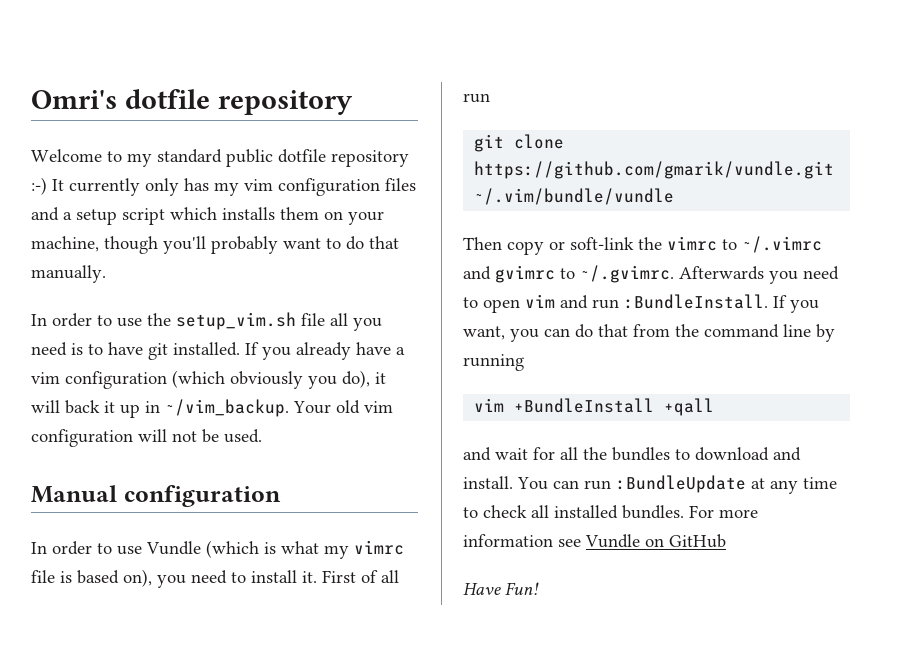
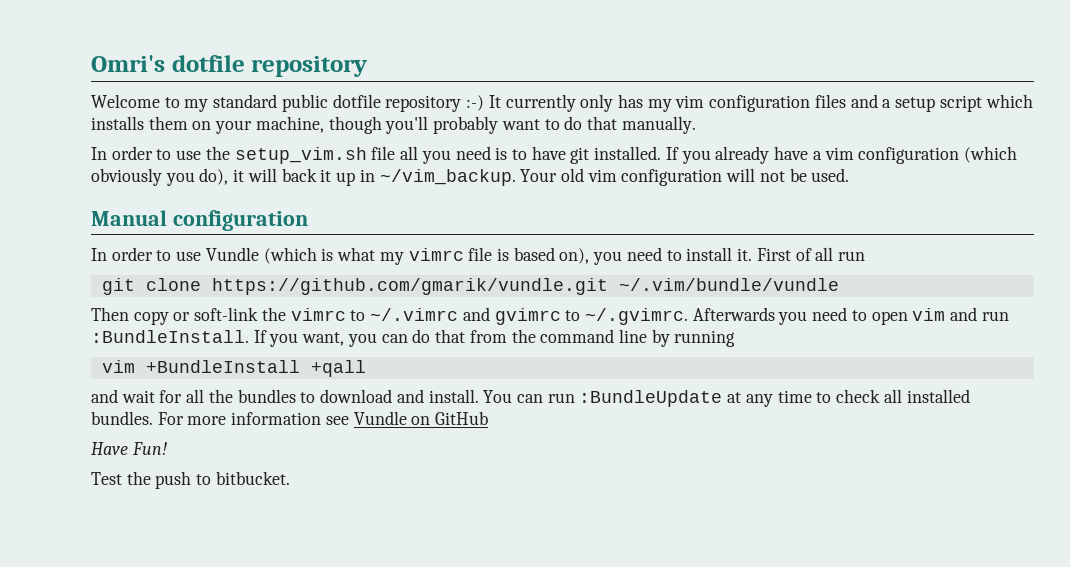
+ Test the push to bitbucket.

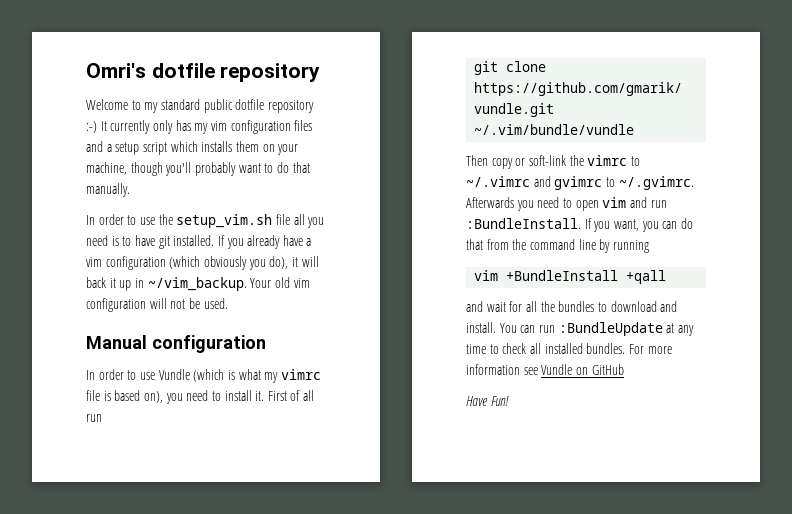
- Test the push to bitbucket.

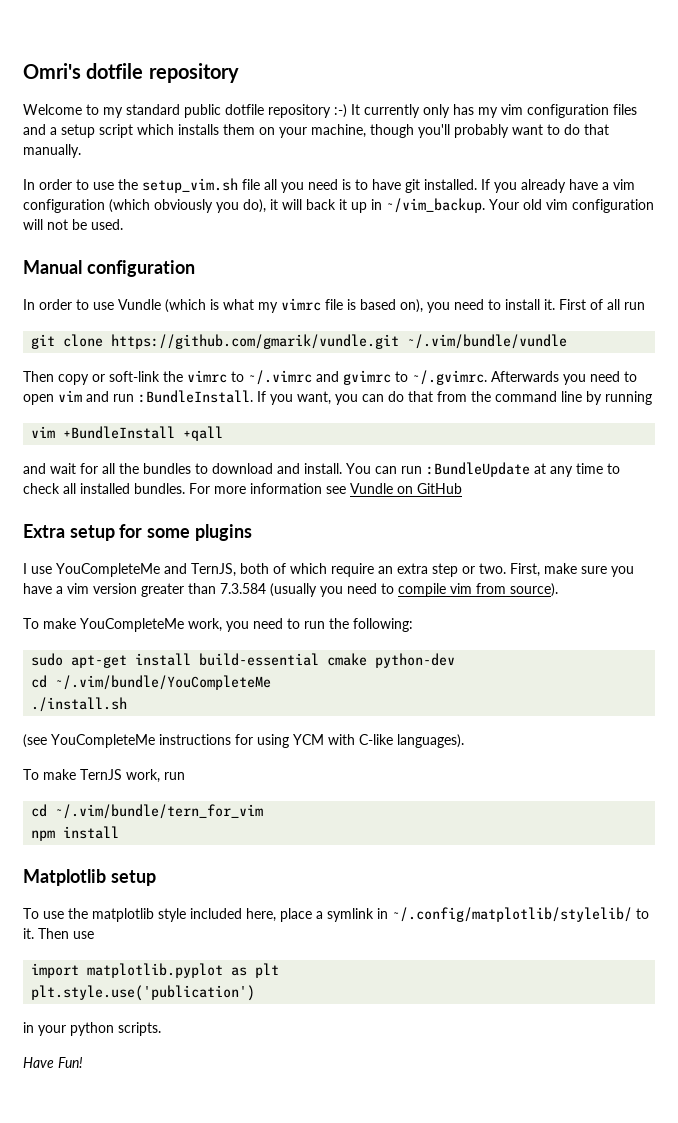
+ Extra setup for some plugins
+ I use YouCompleteMe and TernJS, both of which require an extra step or two. First, make sure you have a vim version greater than 7.3.584 (usually you need to compile vim from source).
+ To make YouCompleteMe work, you need to run the following:
+ sudo apt-get install build-essential cmake python-dev
+ cd ~/.vim/bundle/YouCompleteMe
+ ./install.sh
+ (see YouCompleteMe instructions for using YCM with C-like languages).
+ To make TernJS work, run
+ cd ~/.vim/bundle/tern_for_vim
+ npm install
+ Matplotlib setup
+ To use the matplotlib style included here, place a symlink in ~/.config/matplotlib/stylelib/ to it. Then use
+ import matplotlib.pyplot as plt
+ plt.style.use('publication')
+ in your python scripts.

